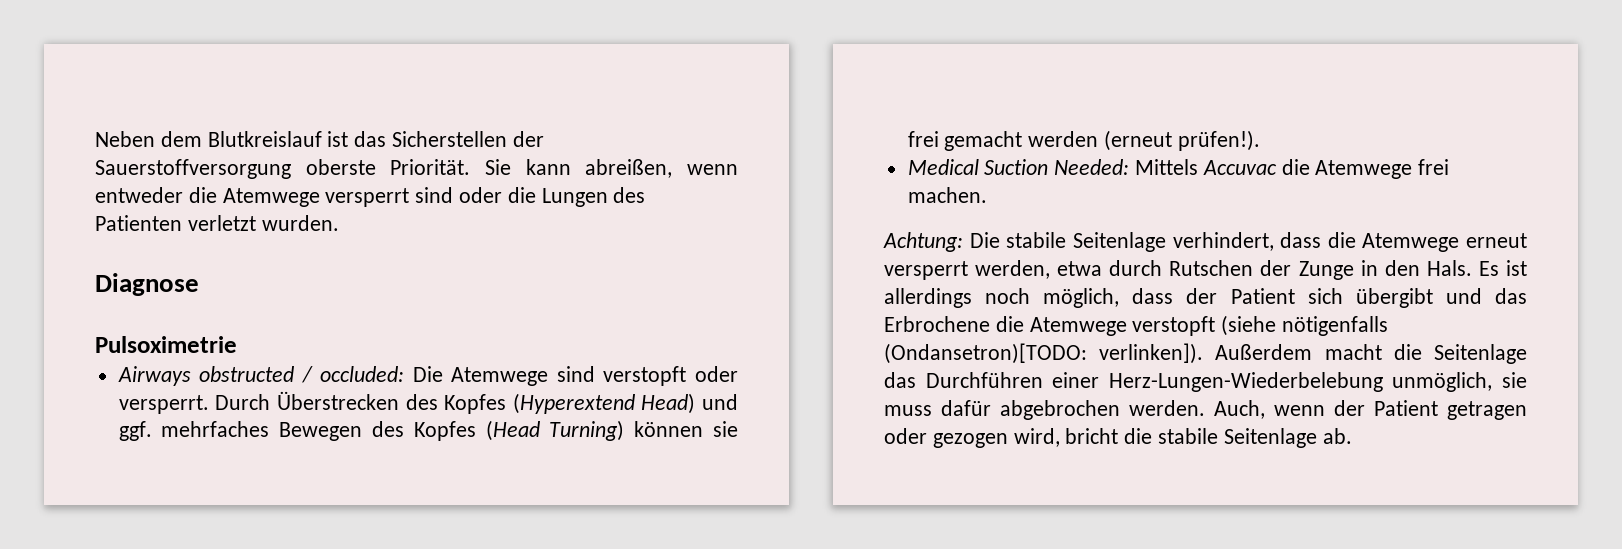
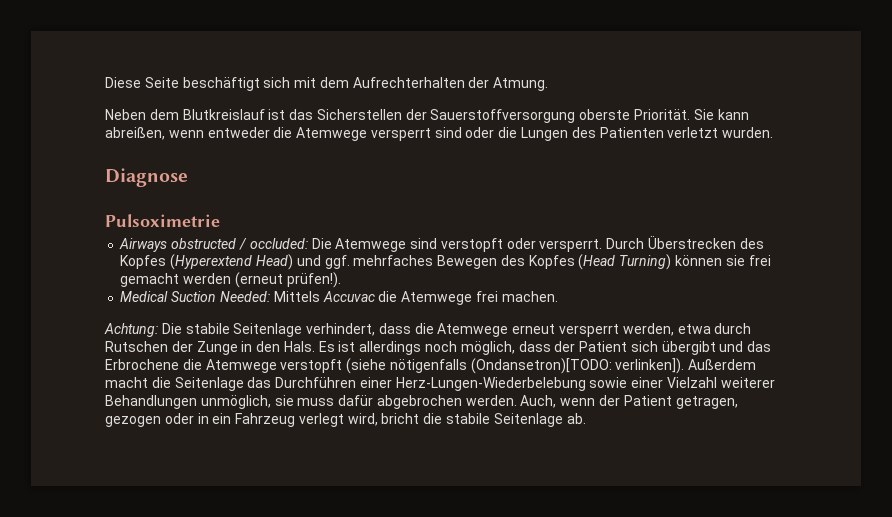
+ Diese Seite beschäftigt sich mit dem Aufrechterhalten der Atmung.
- Außerdem macht die Seitenlage das Durchführen einer Herz-Lungen-Wiederbelebung unmöglich, sie muss dafür abgebrochen werden.
+ Außerdem macht die Seitenlage das Durchführen einer Herz-Lungen-Wiederbelebung sowie einer Vielzahl weiterer Behandlungen unmöglich, sie muss dafür abgebrochen werden.
- Auch, wenn der Patient getragen oder gezogen wird, bricht die stabile Seitenlage ab.
+ Auch, wenn der Patient getragen, gezogen oder in ein Fahrzeug verlegt wird, bricht die stabile Seitenlage ab.

